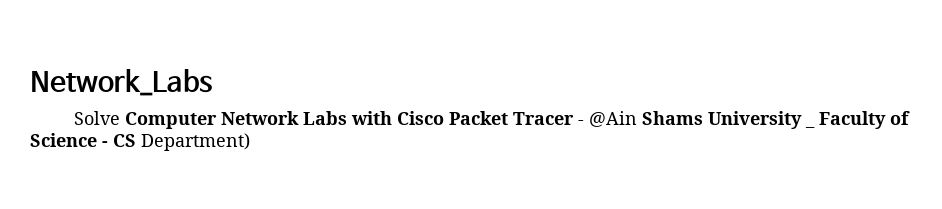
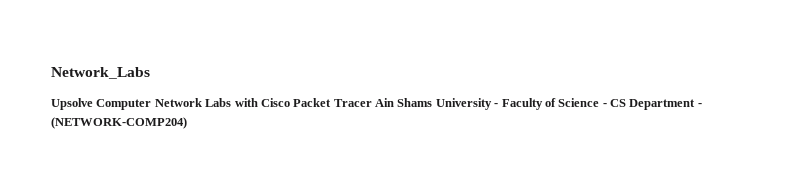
- Solve Computer Network Labs with Cisco Packet Tracer - @Ain Shams University _ Faculty of Science - CS Department)
+ Upsolve Computer Network Labs with Cisco Packet Tracer Ain Shams University - Faculty of Science - CS Department - (NETWORK-COMP204)

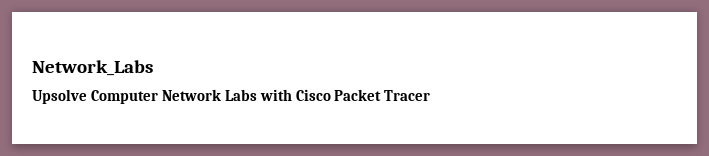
- Upsolve Computer Network Labs with Cisco Packet Tracer Ain Shams University - Faculty of Science - CS Department - (NETWORK-COMP204)
+ Upsolve Computer Network Labs with Cisco Packet Tracer

